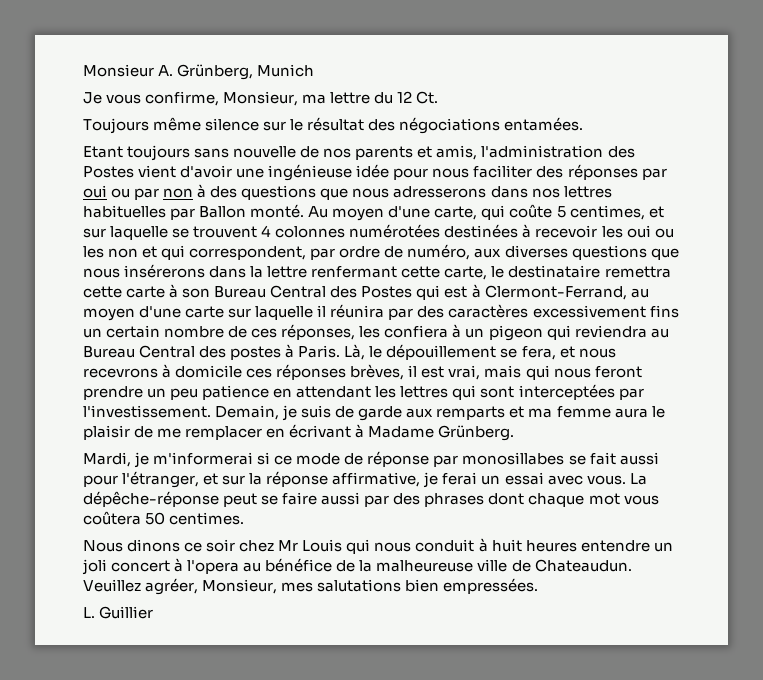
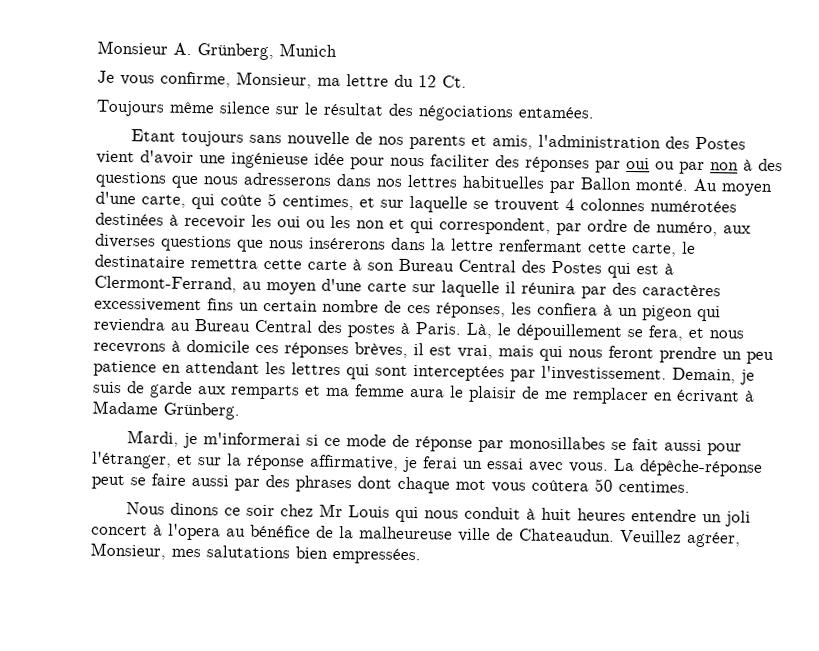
- L. Guillier

